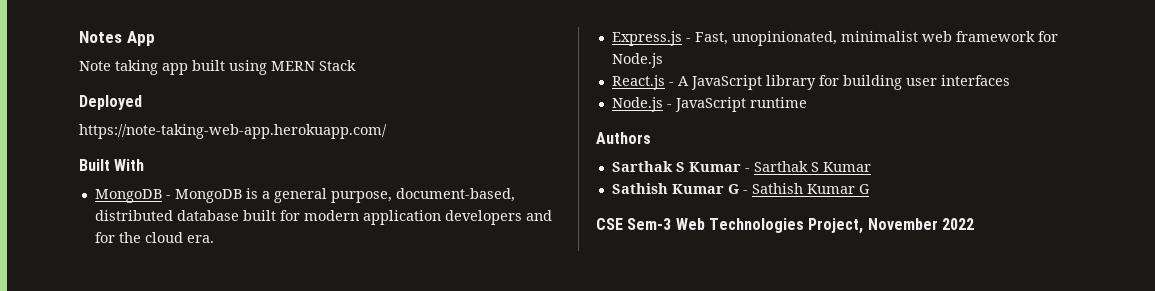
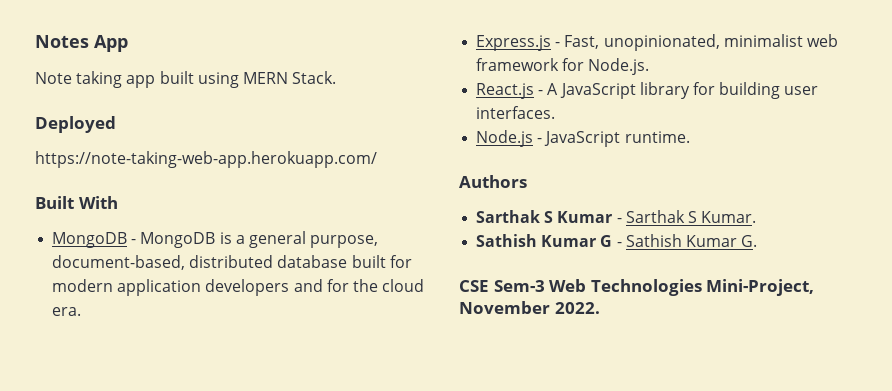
- Note taking app built using MERN Stack
+ Note taking app built using MERN Stack.
- Express.js - Fast, unopinionated, minimalist web framework for Node.js
+ Express.js - Fast, unopinionated, minimalist web framework for Node.js.
- React.js - A JavaScript library for building user interfaces
+ React.js - A JavaScript library for building user interfaces.
- Node.js - JavaScript runtime
+ Node.js - JavaScript runtime.
- Sarthak S Kumar - Sarthak S Kumar
+ Sarthak S Kumar - Sarthak S Kumar.
- Sathish Kumar G - Sathish Kumar G
+ Sathish Kumar G - Sathish Kumar G.
- CSE Sem-3 Web Technologies Project, November 2022
+ CSE Sem-3 Web Technologies Mini-Project, November 2022.

